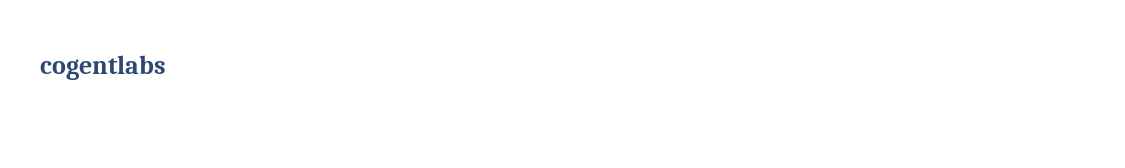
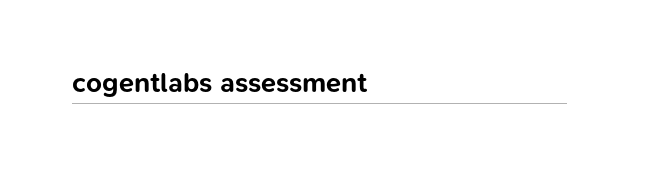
- cogentlabs
+ cogentlabs assessment

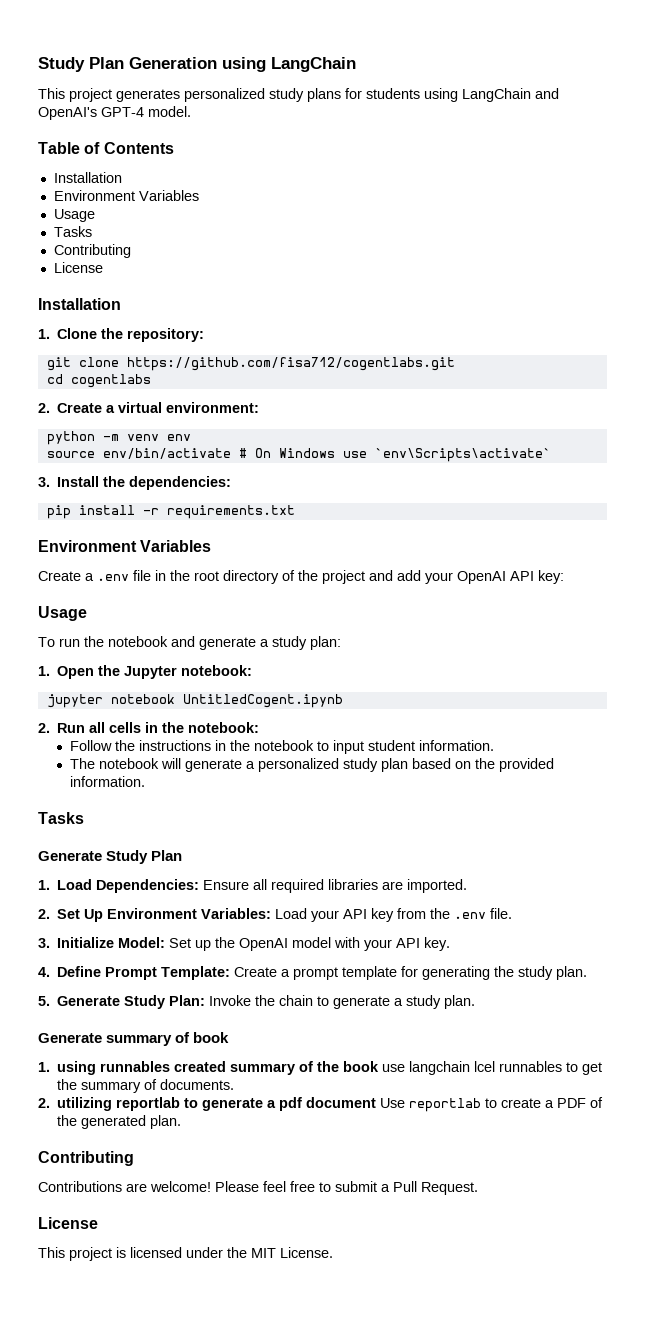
- cogentlabs assessment
+ Study Plan Generation using LangChain
+ This project generates personalized study plans for students using LangChain and OpenAI's GPT-4 model.
+ Table of Contents
+ Installation
+ Environment Variables
+ Usage
+ Tasks
+ Contributing
+ License
+ Installation
+ 1. Clone the repository:
+ git clone https://github.com/fisa712/cogentlabs.git
+ cd cogentlabs
+ 2. Create a virtual environment:
+ python -m venv env
+ source env/bin/activate # On Windows use `env\Scripts\activate`
+ 3. Install the dependencies:
+ pip install -r requirements.txt
+ Environment Variables
+ Create a .env file in the root directory of the project and add your OpenAI API key:
+ Usage
+ To run the notebook and generate a study plan:
+ 1. Open the Jupyter notebook:
+ jupyter notebook UntitledCogent.ipynb
+ 2. Run all cells in the notebook:
+ Follow the instructions in the notebook to input student information.
+ The notebook will generate a personalized study plan based on the provided information.
+ Tasks
+ Generate Study Plan
+ 1. Load Dependencies: Ensure all required libraries are imported.
+ 2. Set Up Environment Variables: Load your API key from the .env file.
+ 3. Initialize Model: Set up the OpenAI model with your API key.
+ 4. Define Prompt Template: Create a prompt template for generating the study plan.
+ 5. Generate Study Plan: Invoke the chain to generate a study plan.
+ Generate summary of book
+ 1. using runnables created summary of the book use langchain lcel runnables to get the summary of documents.
+ 2. utilizing reportlab to generate a pdf document Use reportlab to create a PDF of the generated plan.
+ Contributing
+ Contributions are welcome! Please feel free to submit a Pull Request.
+ License
+ This project is licensed under the MIT License.

